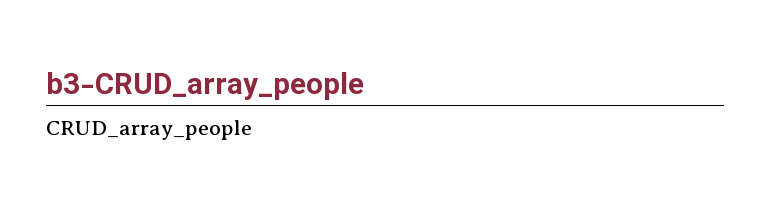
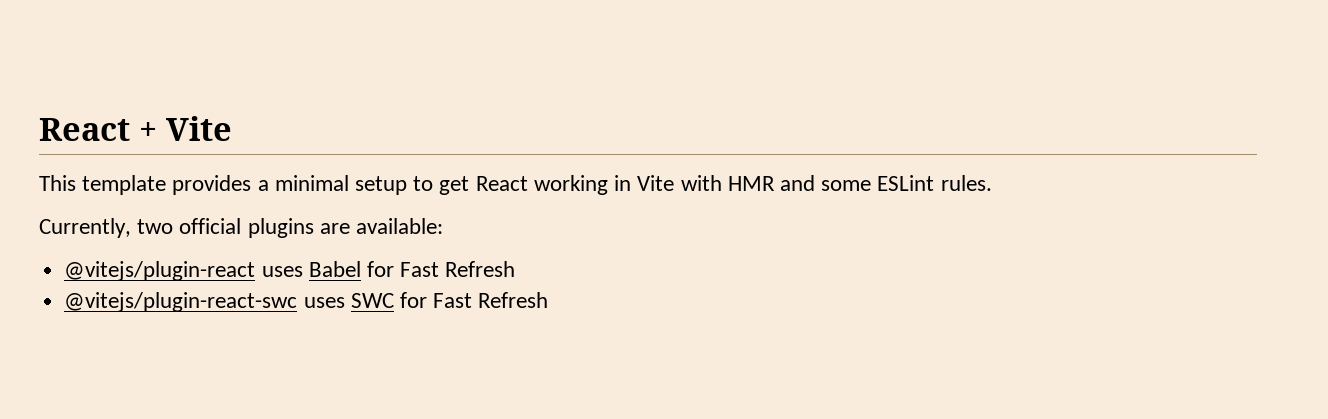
- b3-CRUD_array_people
- CRUD_array_people
+ React + Vite
+ This template provides a minimal setup to get React working in Vite with HMR and some ESLint rules.
+ Currently, two official plugins are available:
+ @vitejs/plugin-react uses Babel for Fast Refresh
+ @vitejs/plugin-react-swc uses SWC for Fast Refresh

